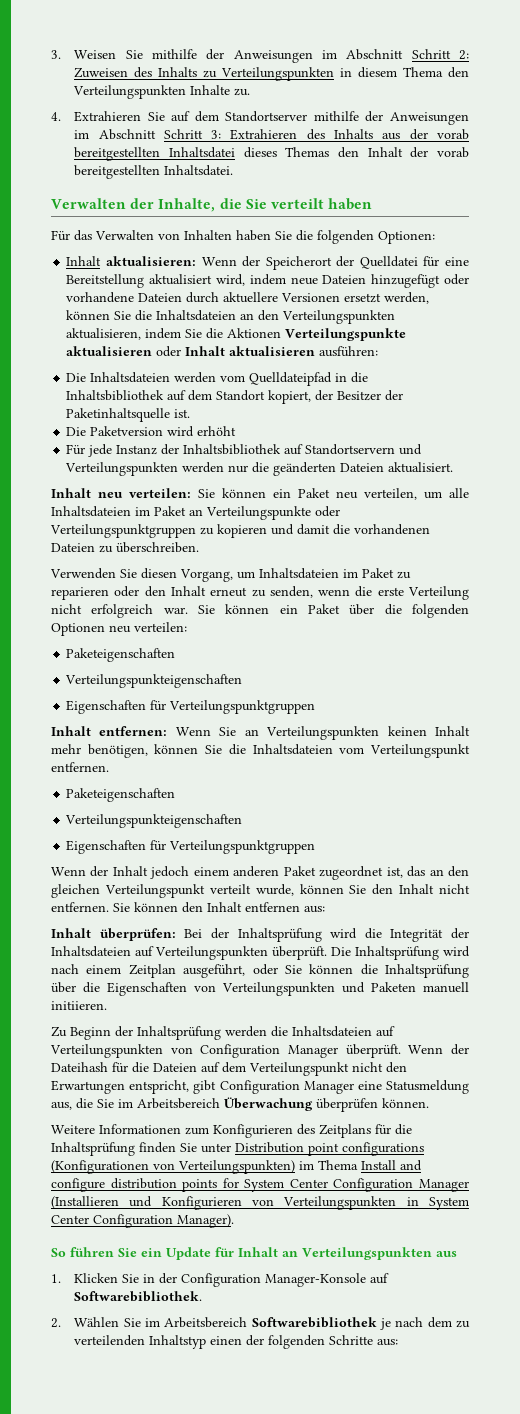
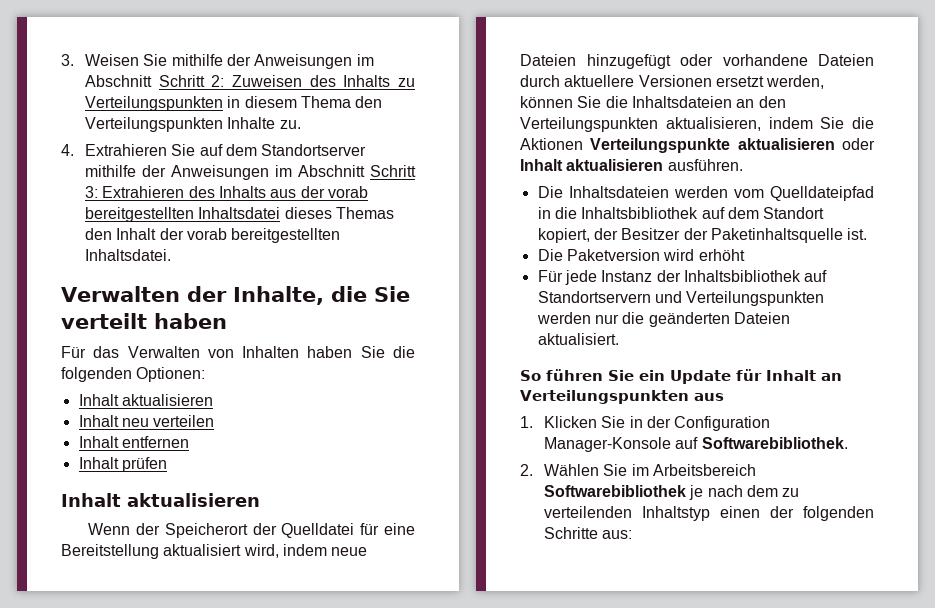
  Für das Verwalten von Inhalten haben Sie die folgenden Optionen:
- Inhalt aktualisieren: Wenn der Speicherort der Quelldatei für eine Bereitstellung aktualisiert wird, indem neue Dateien hinzugefügt oder vorhandene Dateien durch aktuellere Versionen ersetzt werden, können Sie die Inhaltsdateien an den Verteilungspunkten aktualisieren, indem Sie die Aktionen Verteilungspunkte aktualisieren oder Inhalt aktualisieren ausführen:
+ Inhalt aktualisieren
+ Inhalt neu verteilen
+ Inhalt entfernen
+ Inhalt prüfen
+ Inhalt aktualisieren
+ Wenn der Speicherort der Quelldatei für eine Bereitstellung aktualisiert wird, indem neue Dateien hinzugefügt oder vorhandene Dateien durch aktuellere Versionen ersetzt werden, können Sie die Inhaltsdateien an den Verteilungspunkten aktualisieren, indem Sie die Aktionen Verteilungspunkte aktualisieren oder Inhalt aktualisieren ausführen.
- Inhalt neu verteilen: Sie können ein Paket neu verteilen, um alle Inhaltsdateien im Paket an Verteilungspunkte oder Verteilungspunktgruppen zu kopieren und damit die vorhandenen Dateien zu überschreiben.
- Verwenden Sie diesen Vorgang, um Inhaltsdateien im Paket zu reparieren oder den Inhalt erneut zu senden, wenn die erste Verteilung nicht erfolgreich war. Sie können ein Paket über die folgenden Optionen neu verteilen:
- Paketeigenschaften
- Verteilungspunkteigenschaften
- Eigenschaften für Verteilungspunktgruppen
- Inhalt entfernen: Wenn Sie an Verteilungspunkten keinen Inhalt mehr benötigen, können Sie die Inhaltsdateien vom Verteilungspunkt entfernen.
- Paketeigenschaften
- Verteilungspunkteigenschaften
- Eigenschaften für Verteilungspunktgruppen
- Wenn der Inhalt jedoch einem anderen Paket zugeordnet ist, das an den gleichen Verteilungspunkt verteilt wurde, können Sie den Inhalt nicht entfernen. Sie können den Inhalt entfernen aus:
- Inhalt überprüfen: Bei der Inhaltsprüfung wird die Integrität der Inhaltsdateien auf Verteilungspunkten überprüft. Die Inhaltsprüfung wird nach einem Zeitplan ausgeführt, oder Sie können die Inhaltsprüfung über die Eigenschaften von Verteilungspunkten und Paketen manuell initiieren.
- Zu Beginn der Inhaltsprüfung werden die Inhaltsdateien auf Verteilungspunkten von Configuration Manager überprüft. Wenn der Dateihash für die Dateien auf dem Verteilungspunkt nicht den Erwartungen entspricht, gibt Configuration Manager eine Statusmeldung aus, die Sie im Arbeitsbereich Überwachung überprüfen können.
- Weitere Informationen zum Konfigurieren des Zeitplans für die Inhaltsprüfung finden Sie unter Distribution point configurations (Konfigurationen von Verteilungspunkten) im Thema Install and configure distribution points for System Center Configuration Manager (Installieren und Konfigurieren von Verteilungspunkten in System Center Configuration Manager).

